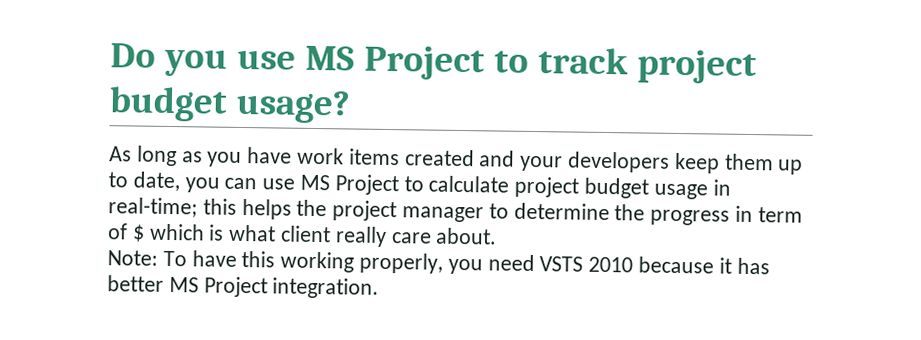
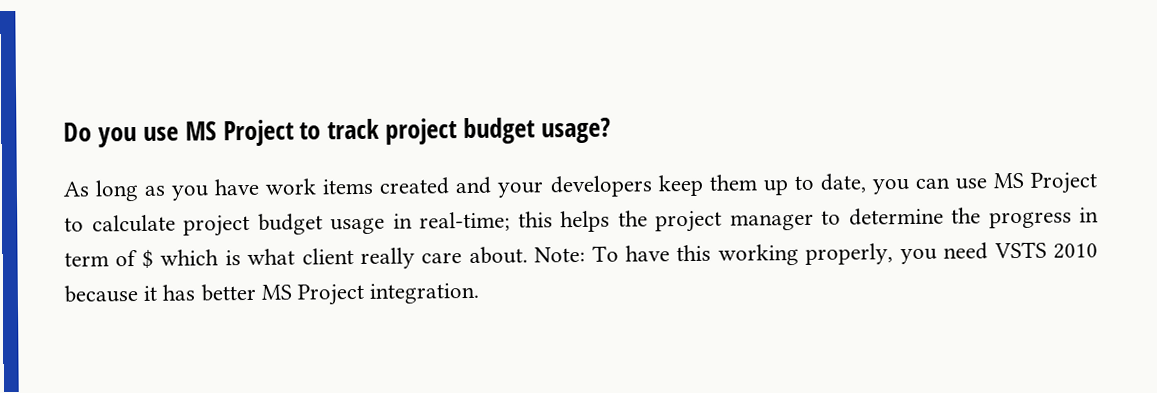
- this helps the project manager to determine the progress in term of $ which is what client really care about.
- Note:
+ this helps the project manager to determine the progress in term of $ which is what client really care about. Note:

